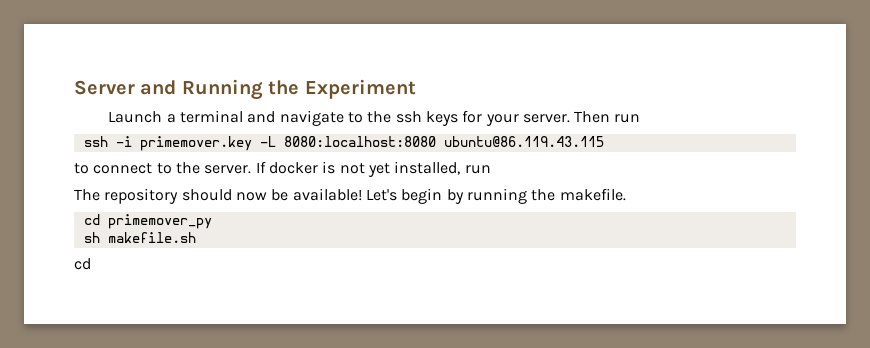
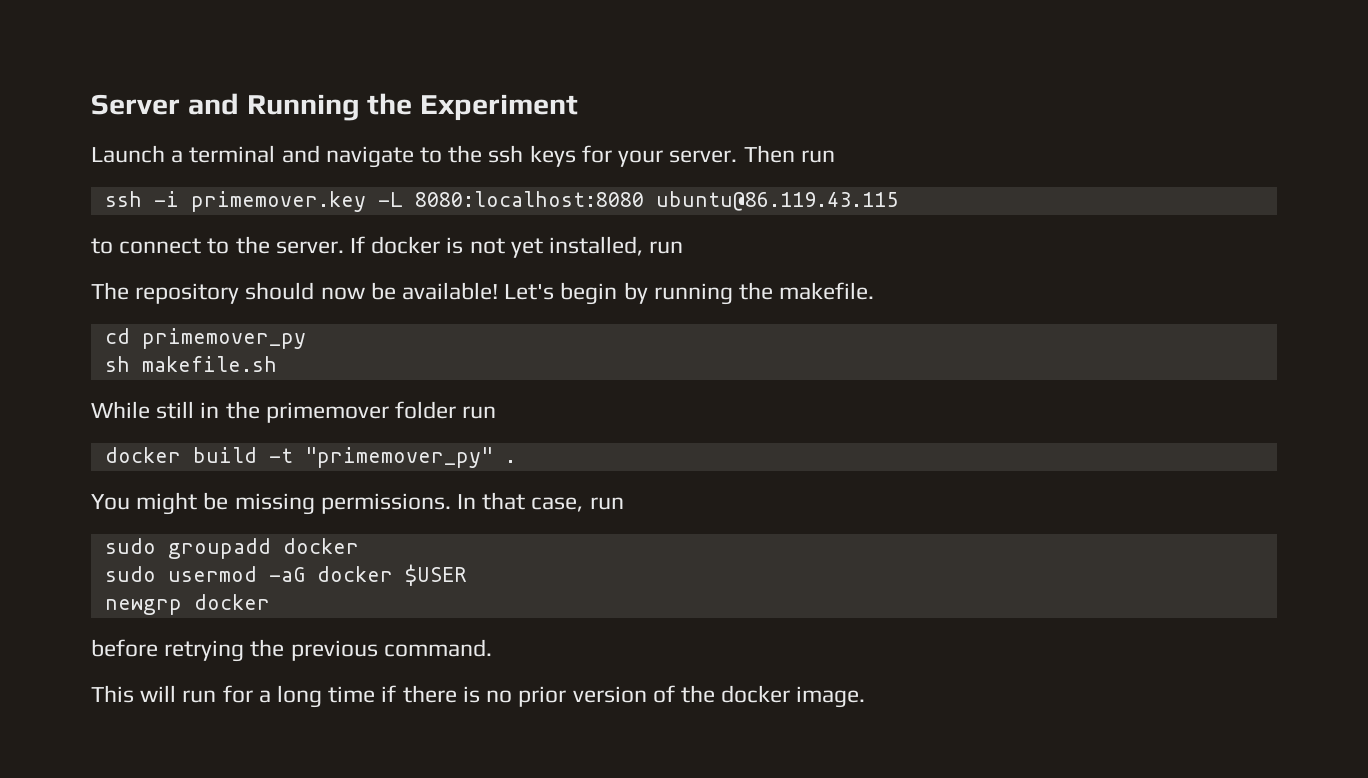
  sh makefile.sh
- cd
+ While still in the primemover folder run
+ docker build -t "primemover_py" .
+ You might be missing permissions. In that case, run
+ sudo groupadd docker
+ sudo usermod -aG docker $USER
+ newgrp docker
+ before retrying the previous command.
+ This will run for a long time if there is no prior version of the docker image.

